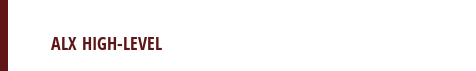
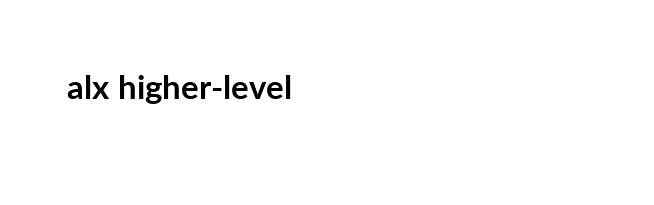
- ALX HIGH-LEVEL
+ alx higher-level

